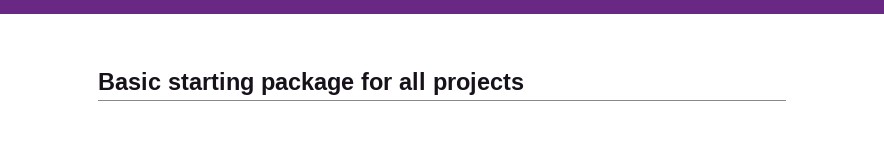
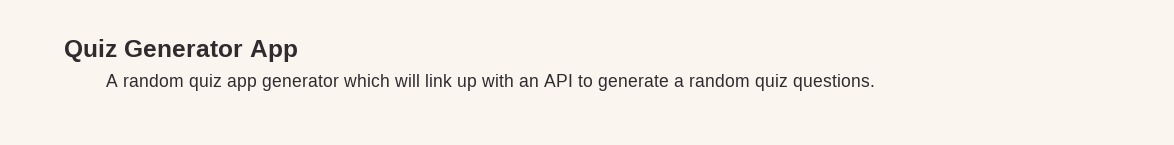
- Basic starting package for all projects
+ Quiz Generator App
+ A random quiz app generator which will link up with an API to generate a random quiz questions.

